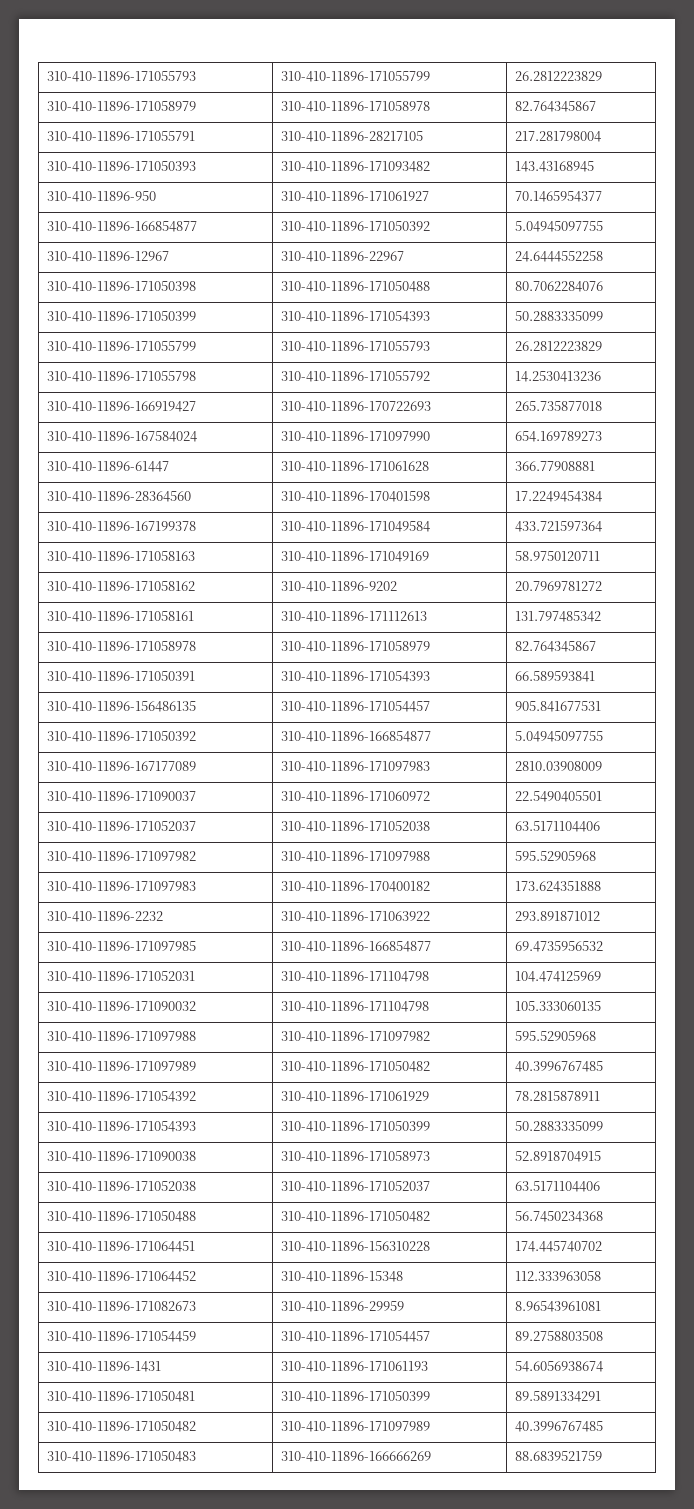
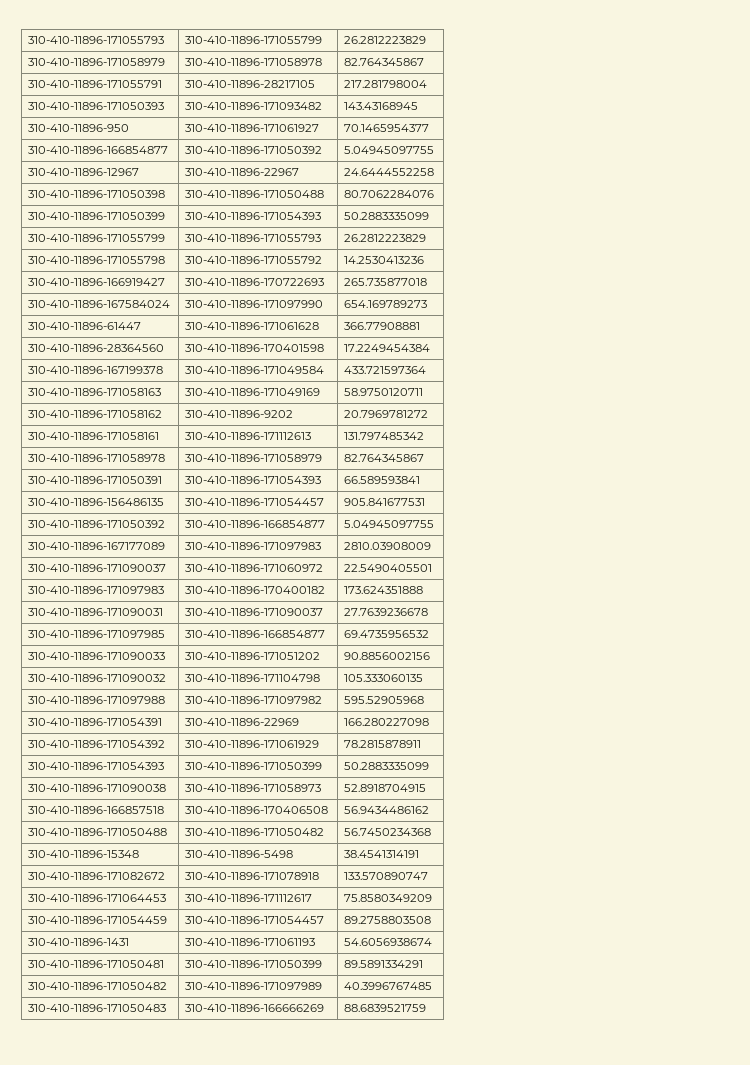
- 310-410-11896-171052037 | 310-410-11896-171052038 | 63.5171104406
- 310-410-11896-171097982 | 310-410-11896-171097988 | 595.52905968
- 310-410-11896-2232 | 310-410-11896-171063922 | 293.891871012
+ 310-410-11896-171090031 | 310-410-11896-171090037 | 27.7639236678
- 310-410-11896-171052031 | 310-410-11896-171104798 | 104.474125969
+ 310-410-11896-171090033 | 310-410-11896-171051202 | 90.8856002156
- 310-410-11896-171097989 | 310-410-11896-171050482 | 40.3996767485
+ 310-410-11896-171054391 | 310-410-11896-22969 | 166.280227098
- 310-410-11896-171052038 | 310-410-11896-171052037 | 63.5171104406
+ 310-410-11896-166857518 | 310-410-11896-170406508 | 56.9434486162
- 310-410-11896-171064451 | 310-410-11896-156310228 | 174.445740702
- 310-410-11896-171064452 | 310-410-11896-15348 | 112.333963058
- 310-410-11896-171082673 | 310-410-11896-29959 | 8.96543961081
+ 310-410-11896-15348 | 310-410-11896-5498 | 38.4541314191
+ 310-410-11896-171082672 | 310-410-11896-171078918 | 133.570890747
+ 310-410-11896-171064453 | 310-410-11896-171112617 | 75.8580349209

